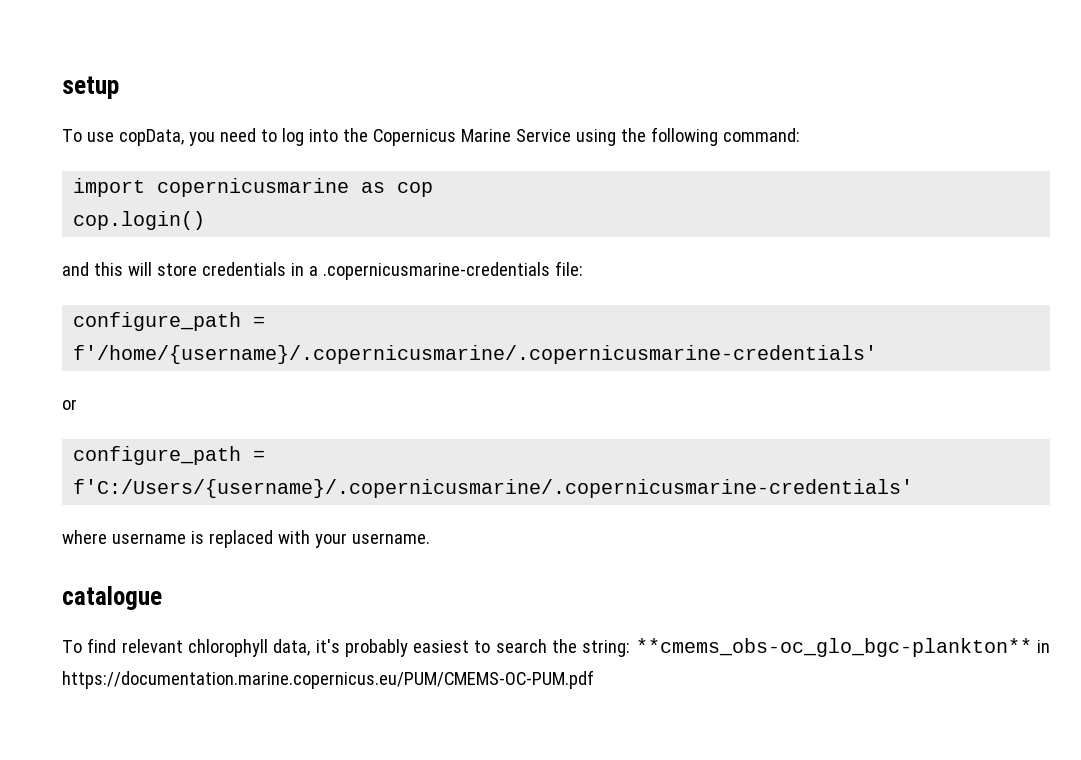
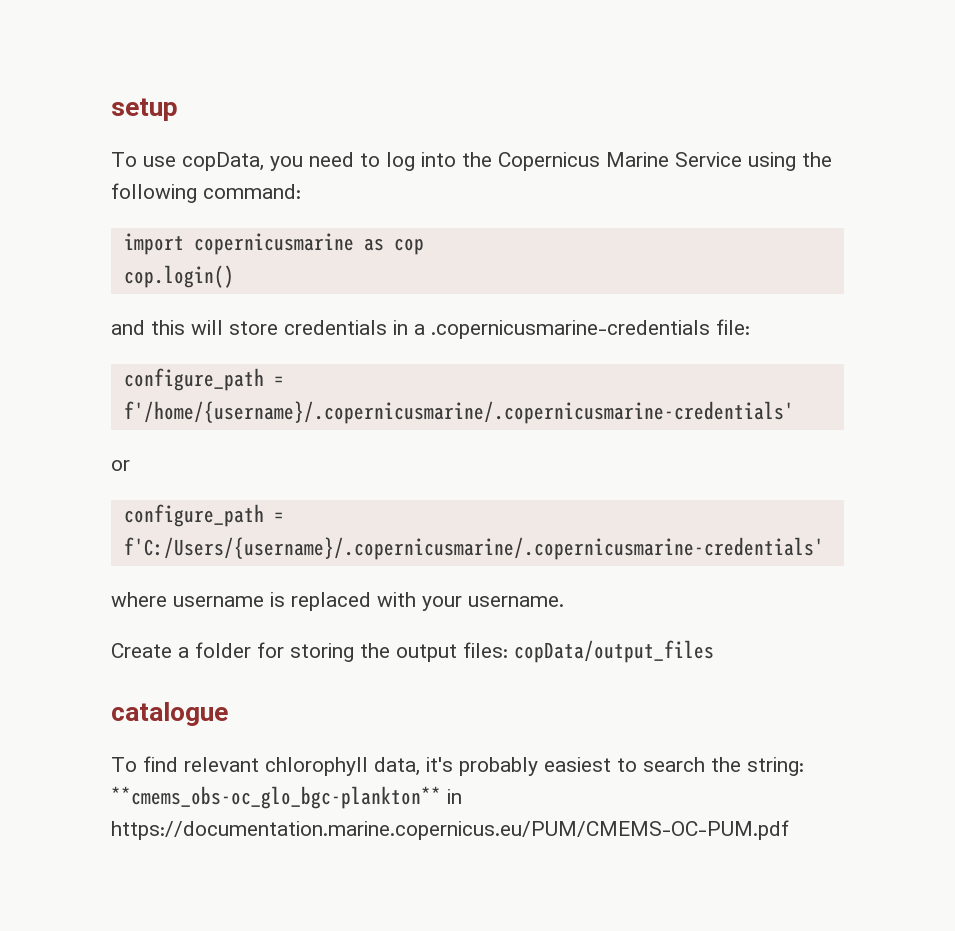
+ Create a folder for storing the output files: copData/output_files

